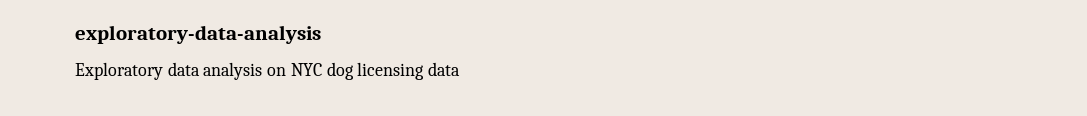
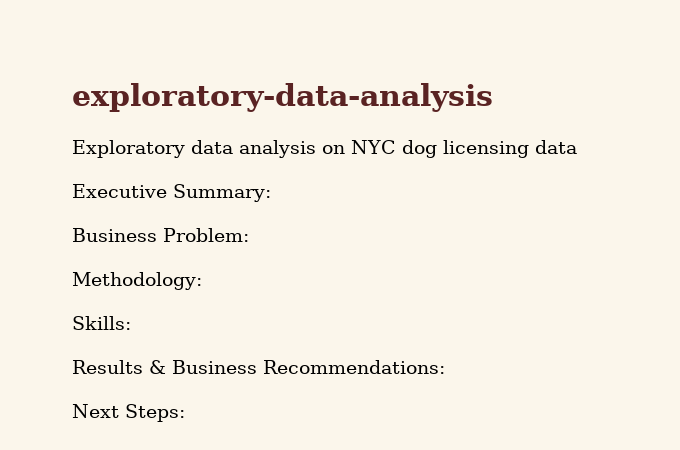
+ Executive Summary:
+ Business Problem:
+ Methodology:
+ Skills:
+ Results & Business Recommendations:
+ Next Steps:

